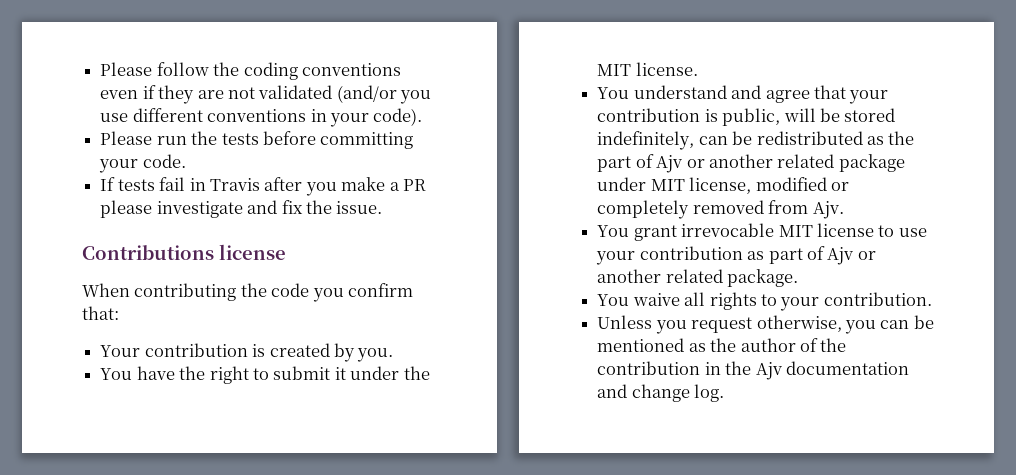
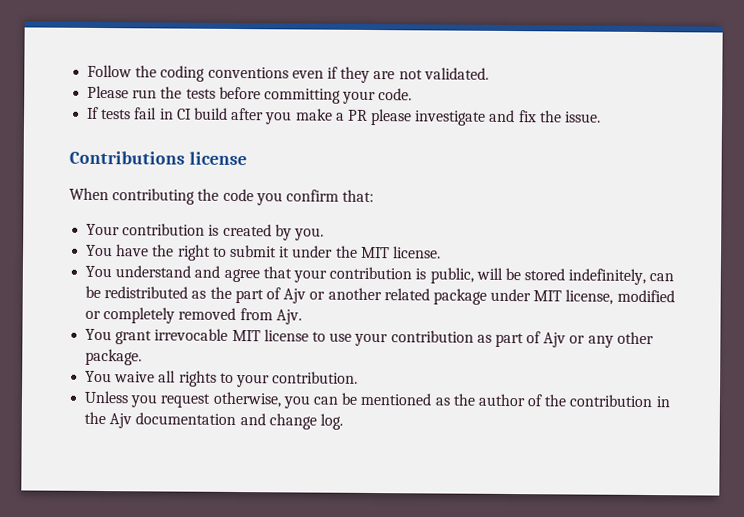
- Please follow the coding conventions even if they are not validated (and/or you use different conventions in your code).
+ Follow the coding conventions even if they are not validated.
- If tests fail in Travis after you make a PR please investigate and fix the issue.
+ If tests fail in CI build after you make a PR please investigate and fix the issue.
- You grant irrevocable MIT license to use your contribution as part of Ajv or another related package.
+ You grant irrevocable MIT license to use your contribution as part of Ajv or any other package.

